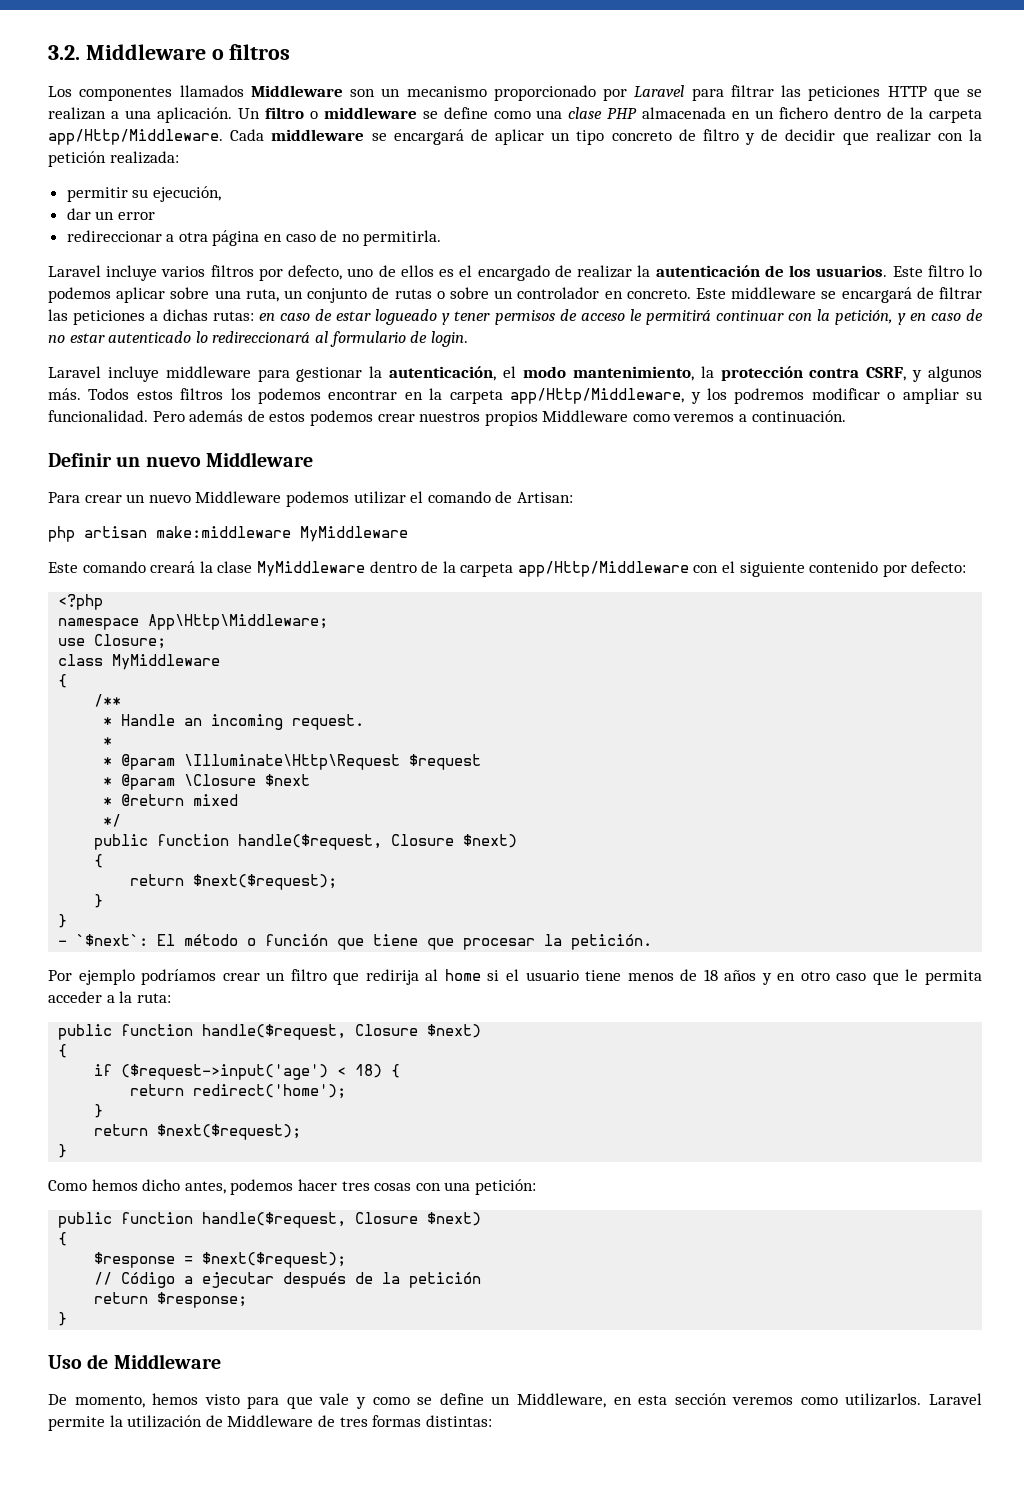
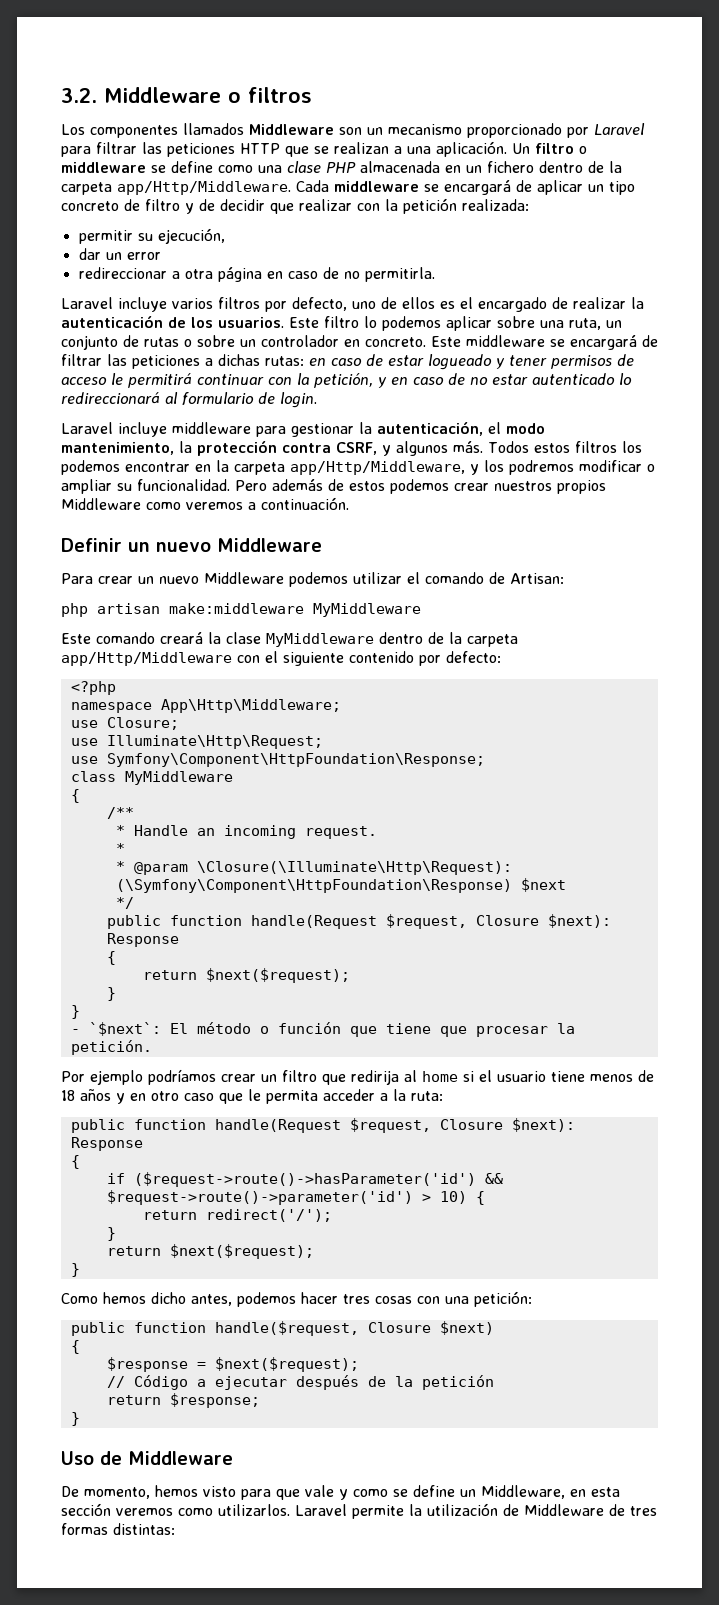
+ use Illuminate\Http\Request;
+ use Symfony\Component\HttpFoundation\Response;
- * @param \Illuminate\Http\Request $request
- * @param \Closure $next
- * @return mixed
+ * @param \Closure(\Illuminate\Http\Request): (\Symfony\Component\HttpFoundation\Response) $next
  */
- public function handle($request, Closure $next)
+ public function handle(Request $request, Closure $next): Response
  Por ejemplo podríamos crear un filtro que redirija al home si el usuario tiene menos de 18 años y en otro caso que le permita acceder a la ruta:
- public function handle($request, Closure $next)
+ public function handle(Request $request, Closure $next): Response
  {
- if ($request->input('age') < 18) {
- return redirect('home');
+ if ($request->route()->hasParameter('id') && $request->route()->parameter('id') > 10) {
+ return redirect('/');

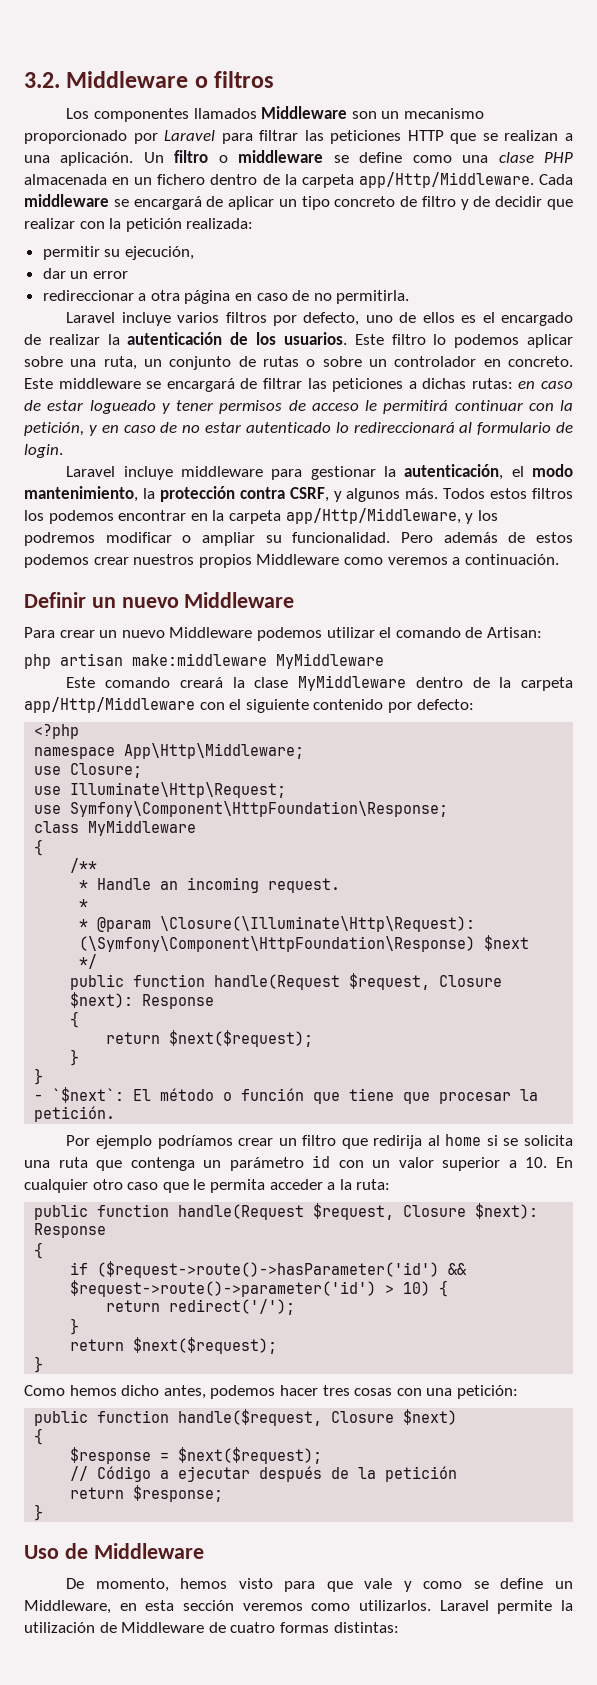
- Por ejemplo podríamos crear un filtro que redirija al home si el usuario tiene menos de 18 años y en otro caso que le permita acceder a la ruta:
+ Por ejemplo podríamos crear un filtro que redirija al home si se solicita una ruta que contenga un parámetro id con un valor superior a 10. En cualquier otro caso que le permita acceder a la ruta:
- Laravel permite la utilización de Middleware de tres formas distintas:
+ Laravel permite la utilización de Middleware de cuatro formas distintas:

